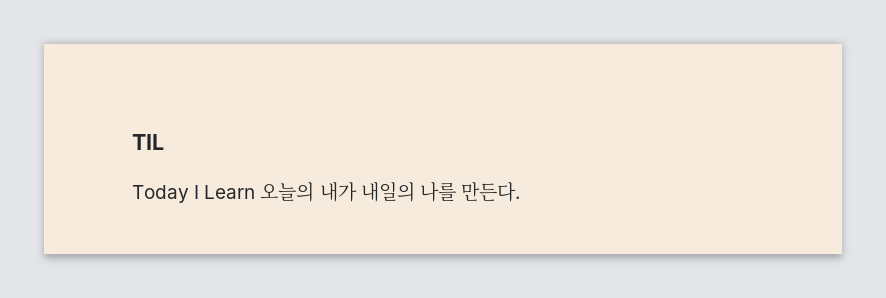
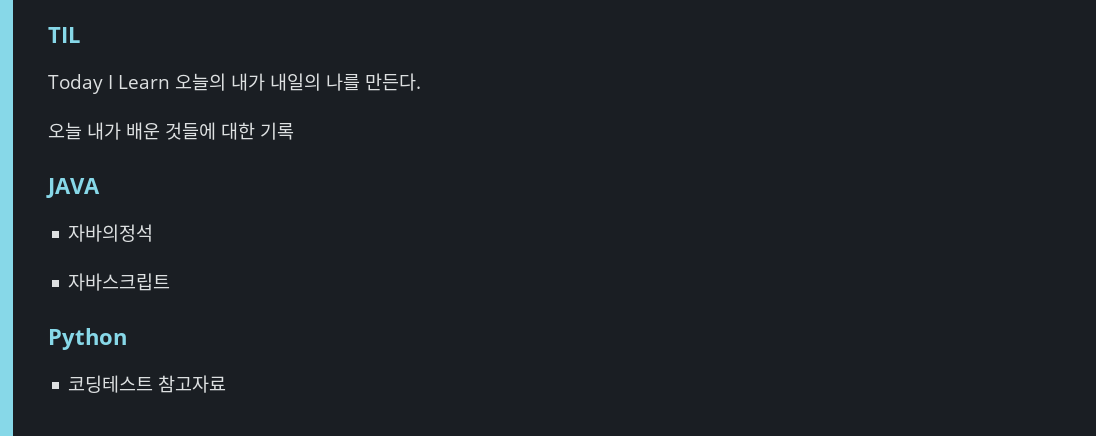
+ 오늘 내가 배운 것들에 대한 기록
+ JAVA
+ 자바의정석
+ 자바스크립트
+ Python
+ 코딩테스트 참고자료

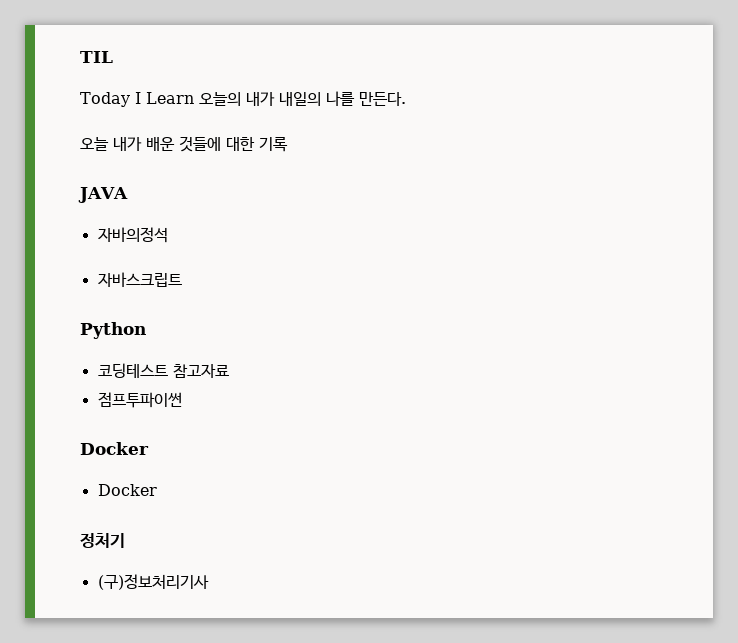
+ 점프투파이썬
+ Docker
+ Docker
+ 정처기
+ (구)정보처리기사

